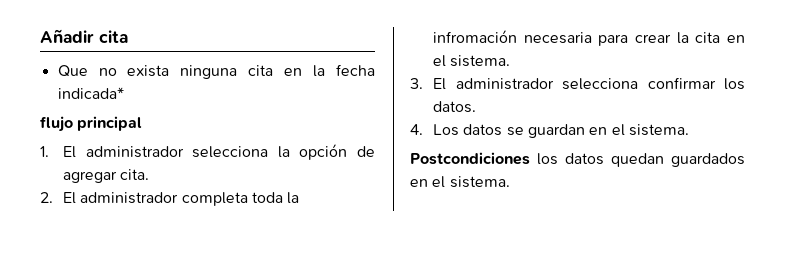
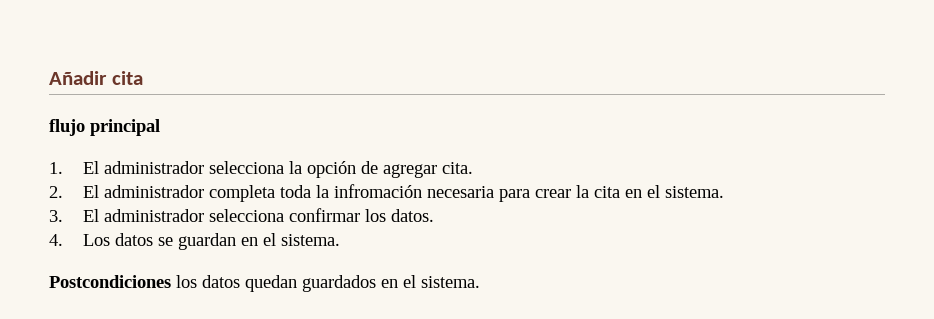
- Que no exista ninguna cita en la fecha indicada*

